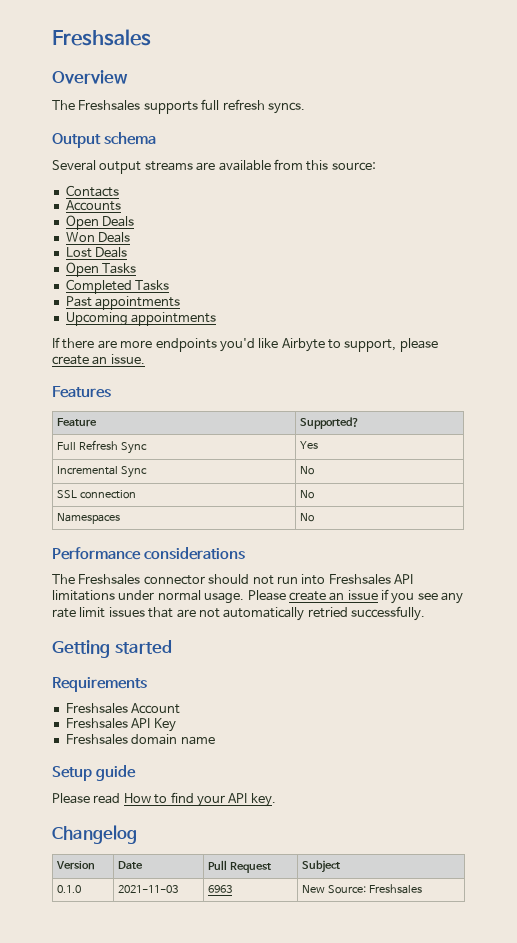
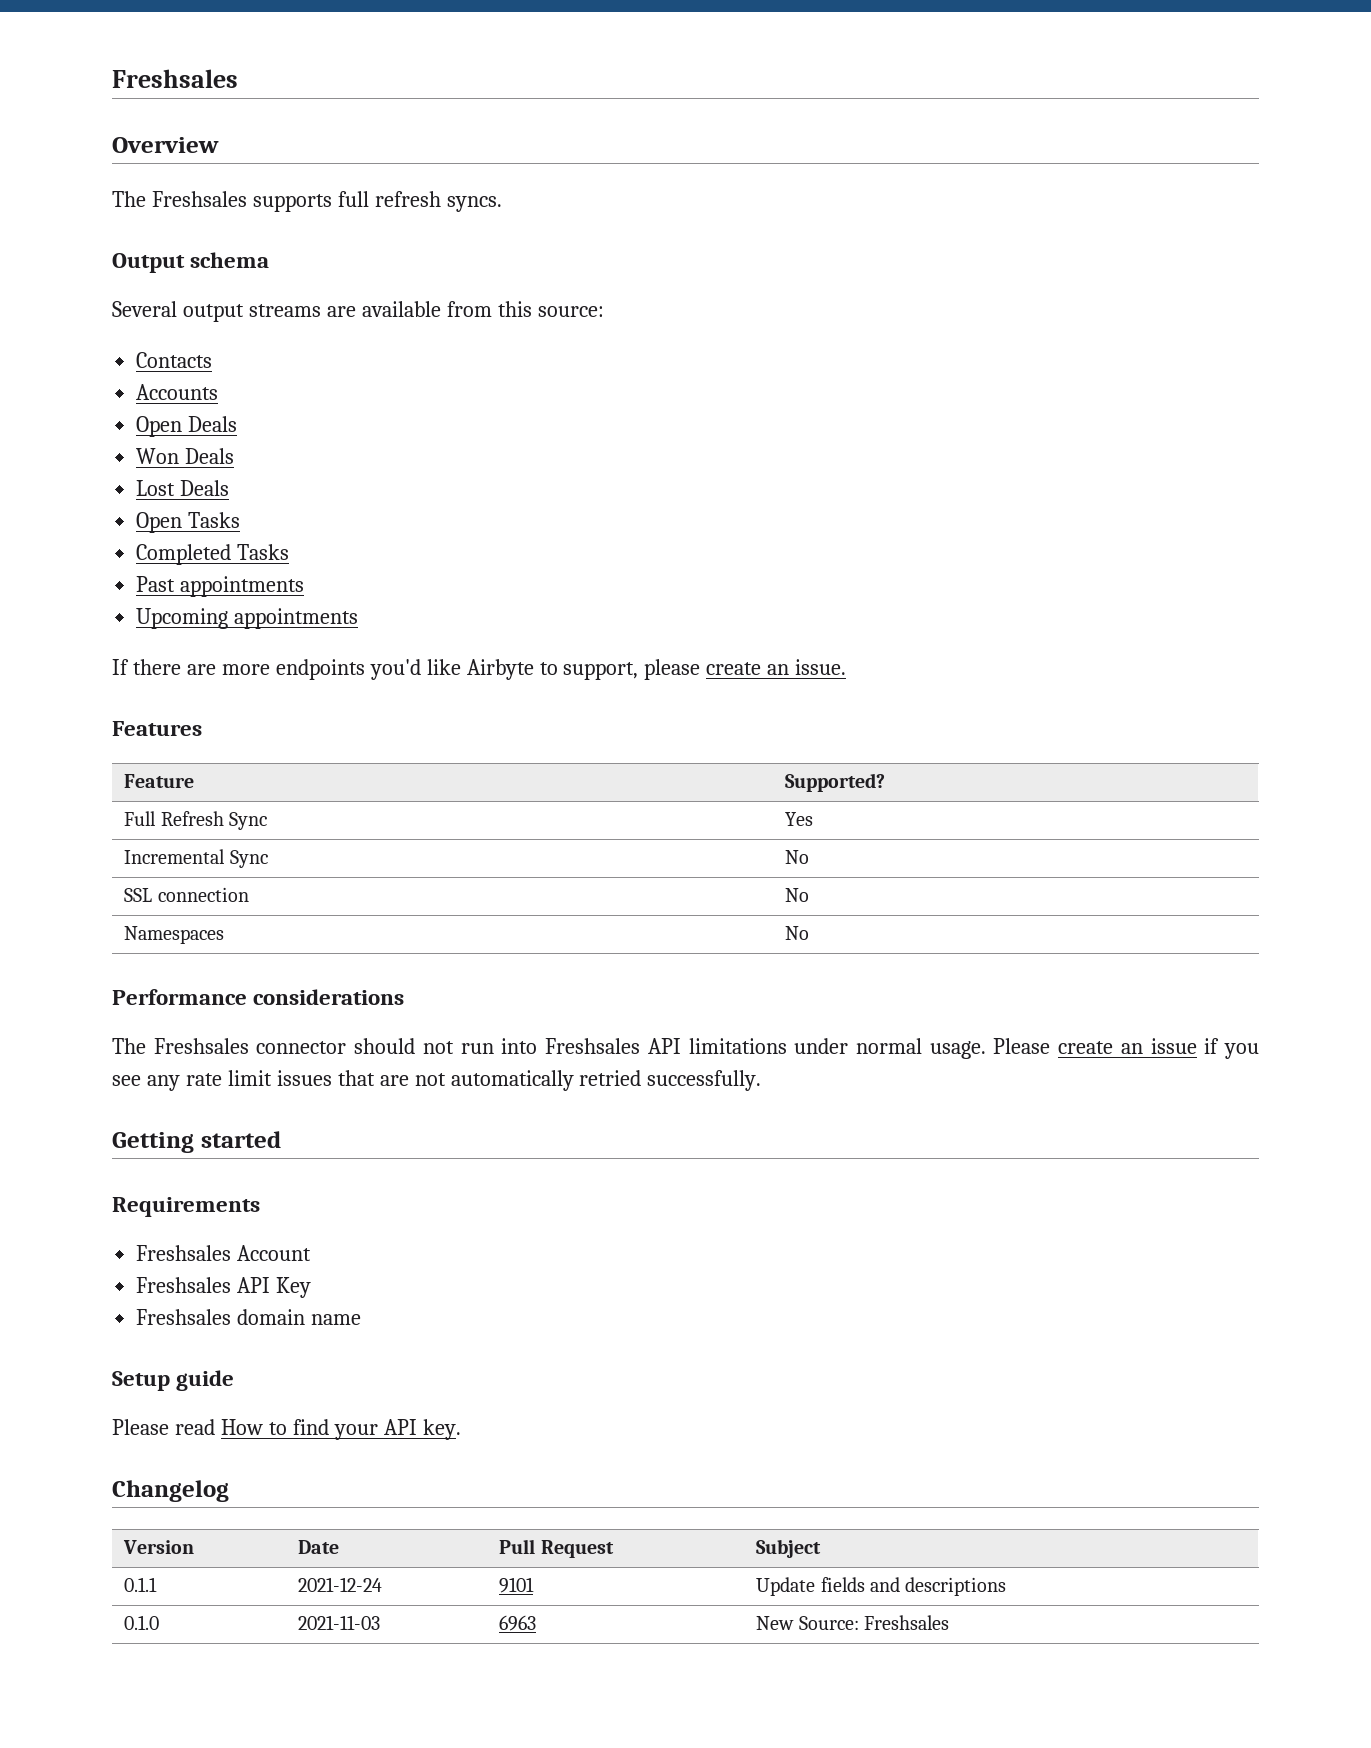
+ 0.1.1 | 2021-12-24 | 9101 | Update fields and descriptions

